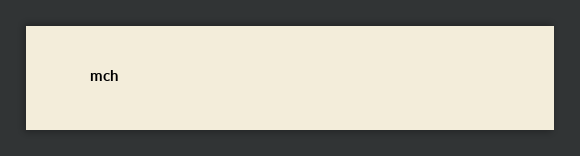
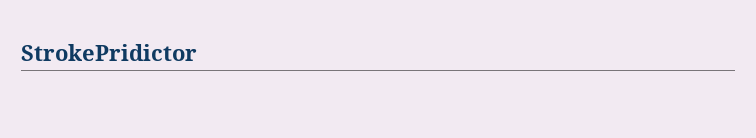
- mch
+ StrokePridictor

